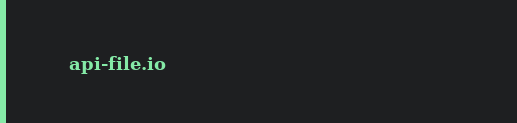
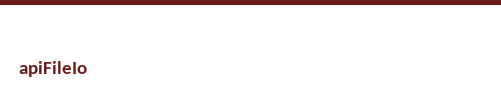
- api-file.io
+ apiFileIo

